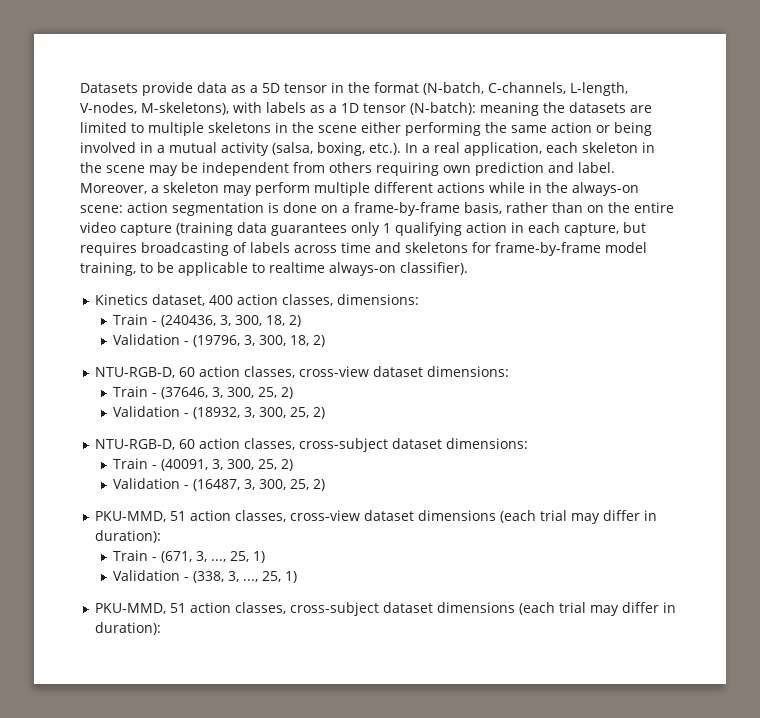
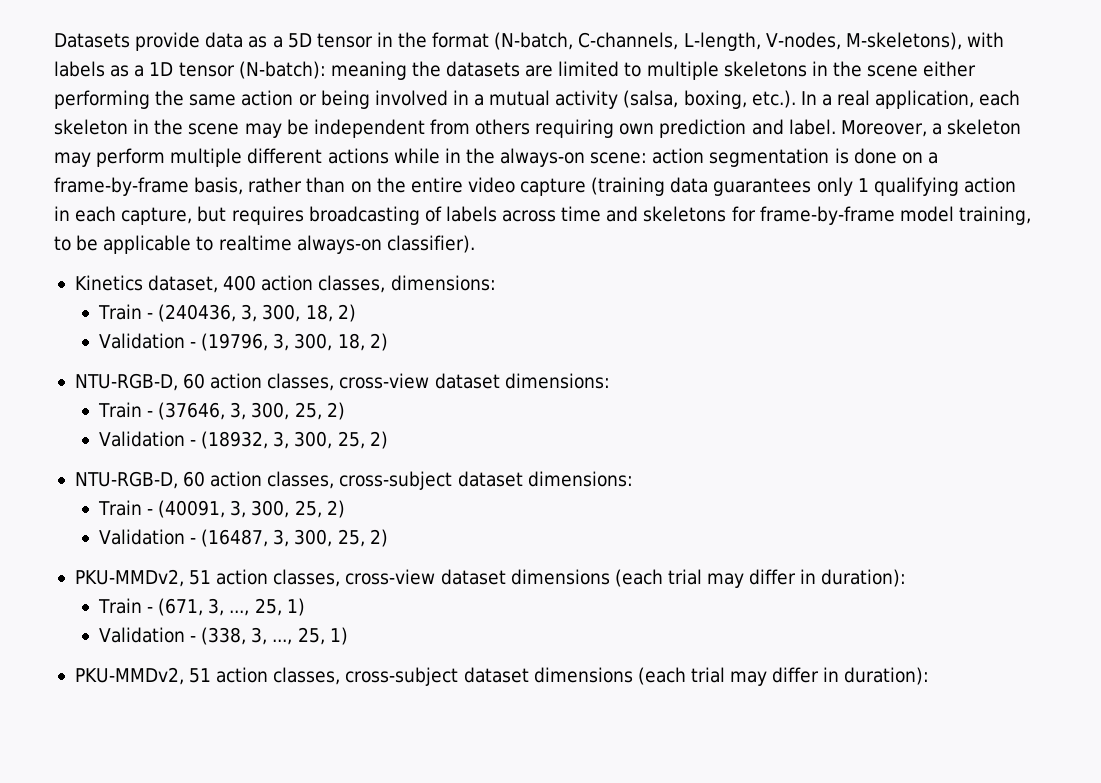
- PKU-MMD, 51 action classes, cross-view dataset dimensions (each trial may differ in duration):
+ PKU-MMDv2, 51 action classes, cross-view dataset dimensions (each trial may differ in duration):
- PKU-MMD, 51 action classes, cross-subject dataset dimensions (each trial may differ in duration):
+ PKU-MMDv2, 51 action classes, cross-subject dataset dimensions (each trial may differ in duration):

